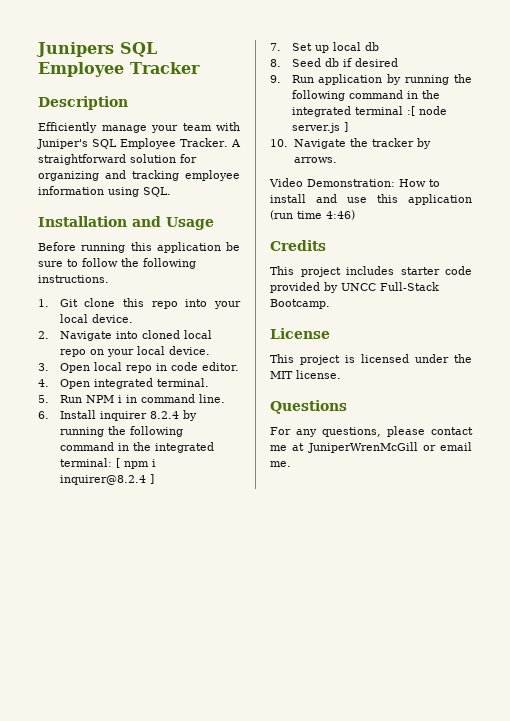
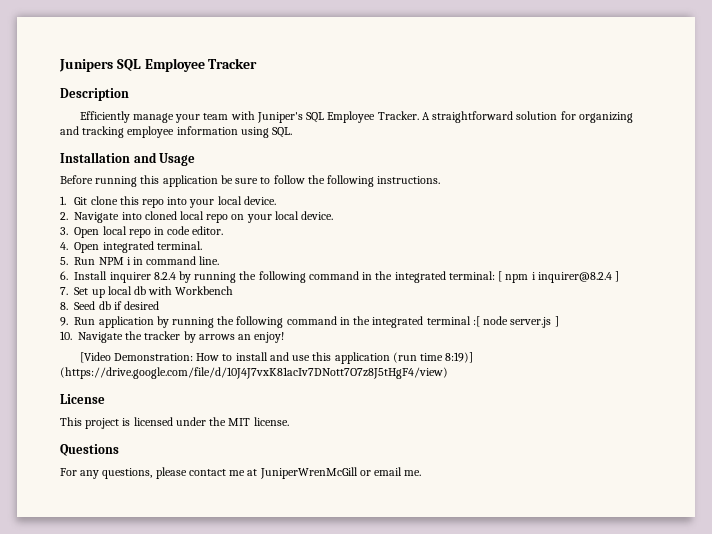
- 7. Set up local db
+ 7. Set up local db with Workbench
- 10. Navigate the tracker by arrows.
- Video Demonstration: How to install and use this application (run time 4:46)
- Credits
- This project includes starter code provided by UNCC Full-Stack Bootcamp.
+ 10. Navigate the tracker by arrows an enjoy!
+ [Video Demonstration: How to install and use this application (run time 8:19)] (https://drive.google.com/file/d/10J4J7vxK81acIv7DNott7O7z8J5tHgF4/view)

